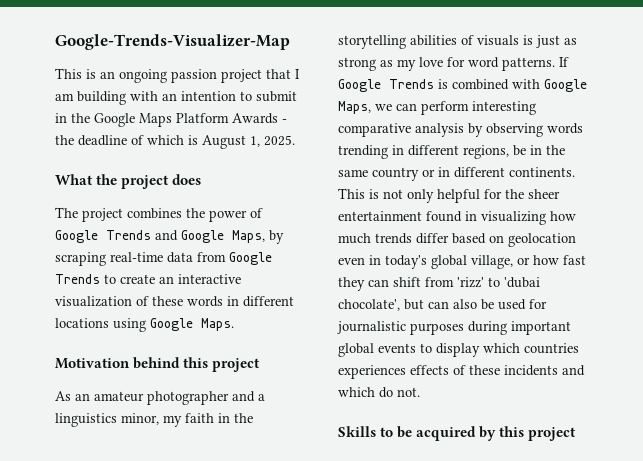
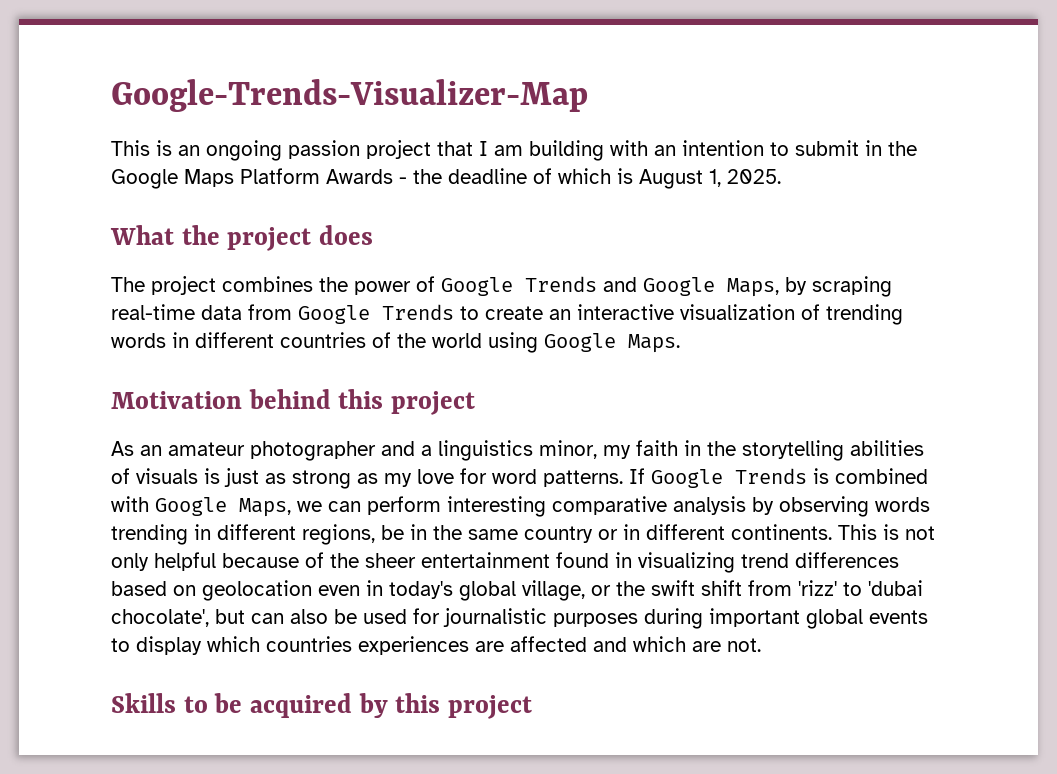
- The project combines the power of Google Trends and Google Maps, by scraping real-time data from Google Trends to create an interactive visualization of these words in different locations using Google Maps.
+ The project combines the power of Google Trends and Google Maps, by scraping real-time data from Google Trends to create an interactive visualization of trending words in different countries of the world using Google Maps.
- This is not only helpful for the sheer entertainment found in visualizing how much trends differ based on geolocation even in today's global village, or how fast they can shift from 'rizz' to 'dubai chocolate', but can also be used for journalistic purposes during important global events to display which countries experiences effects of these incidents and which do not.
+ This is not only helpful because of the sheer entertainment found in visualizing trend differences based on geolocation even in today's global village, or the swift shift from 'rizz' to 'dubai chocolate', but can also be used for journalistic purposes during important global events to display which countries experiences are affected and which are not.

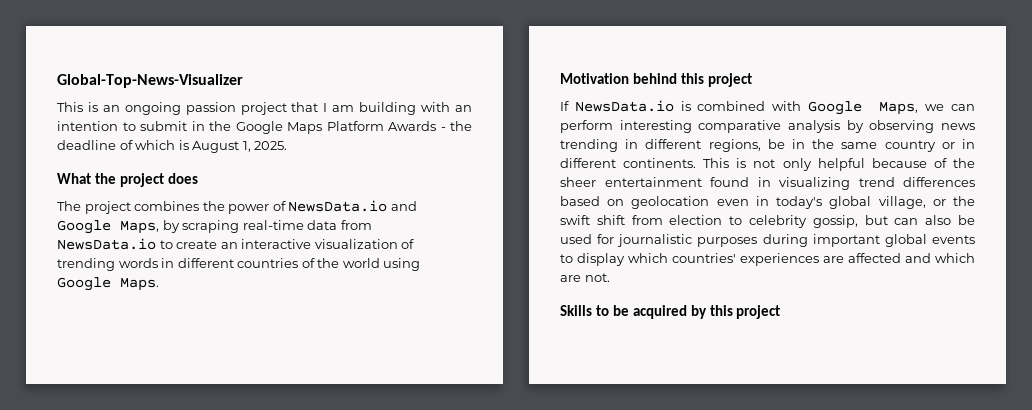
- Google-Trends-Visualizer-Map
+ Global-Top-News-Visualizer
- The project combines the power of Google Trends and Google Maps, by scraping real-time data from Google Trends to create an interactive visualization of trending words in different countries of the world using Google Maps.
+ The project combines the power of NewsData.io and Google Maps, by scraping real-time data from NewsData.io to create an interactive visualization of trending words in different countries of the world using Google Maps.
- As an amateur photographer and a linguistics minor, my faith in the storytelling abilities of visuals is just as strong as my love for word patterns. If Google Trends is combined with Google Maps, we can perform interesting comparative analysis by observing words trending in different regions, be in the same country or in different continents.
+ If NewsData.io is combined with Google Maps, we can perform interesting comparative analysis by observing news trending in different regions, be in the same country or in different continents.
- This is not only helpful because of the sheer entertainment found in visualizing trend differences based on geolocation even in today's global village, or the swift shift from 'rizz' to 'dubai chocolate', but can also be used for journalistic purposes during important global events to display which countries experiences are affected and which are not.
+ This is not only helpful because of the sheer entertainment found in visualizing trend differences based on geolocation even in today's global village, or the swift shift from election to celebrity gossip, but can also be used for journalistic purposes during important global events to display which countries' experiences are affected and which are not.

